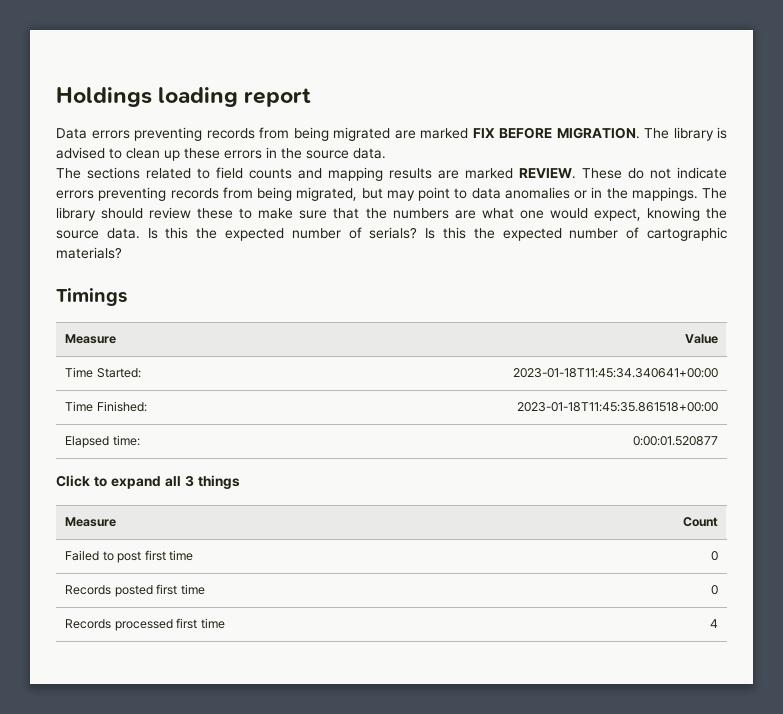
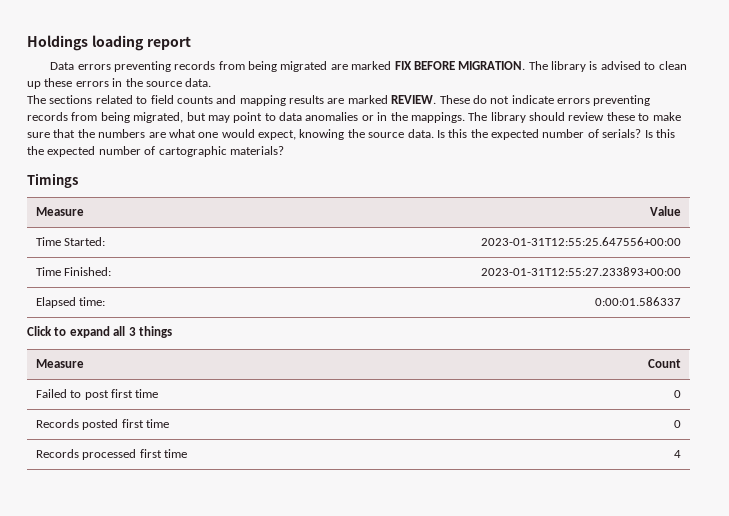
- Time Started: | 2023-01-18T11:45:34.340641+00:00
+ Time Started: | 2023-01-31T12:55:25.647556+00:00
- Time Finished: | 2023-01-18T11:45:35.861518+00:00
+ Time Finished: | 2023-01-31T12:55:27.233893+00:00
- Elapsed time: | 0:00:01.520877
+ Elapsed time: | 0:00:01.586337

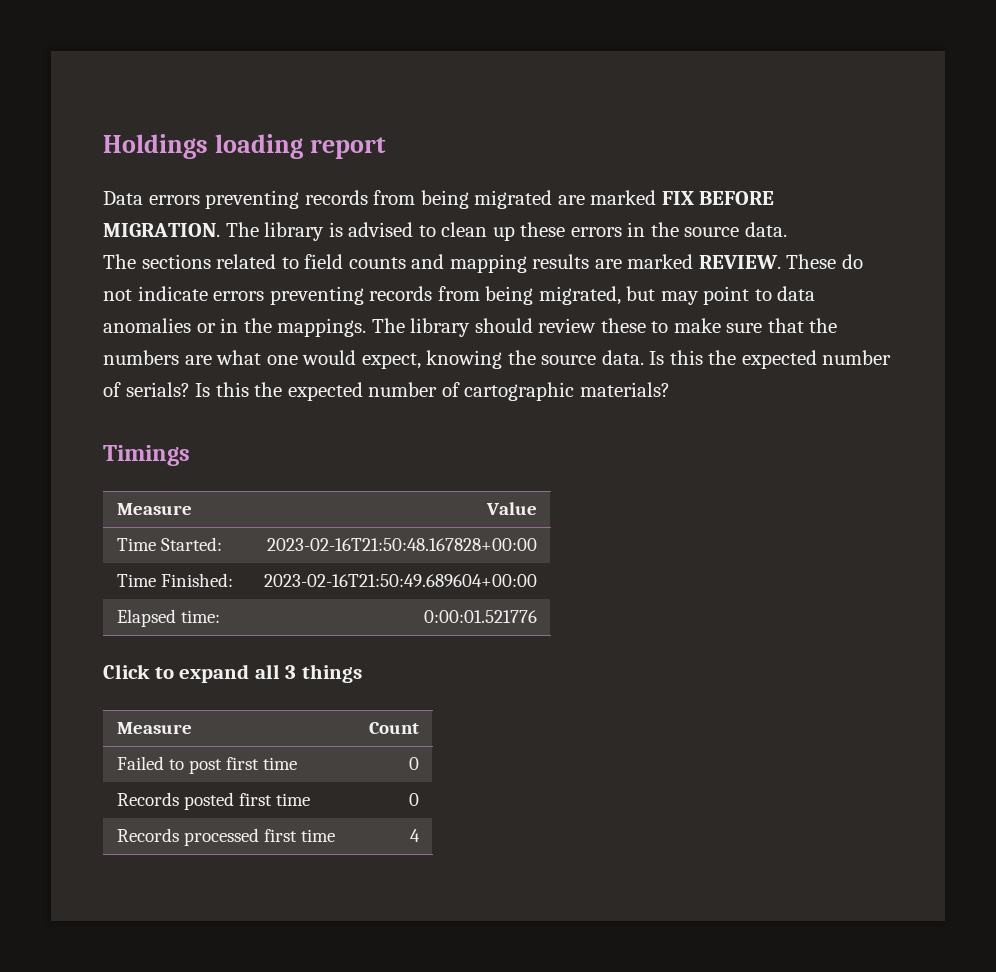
- Time Started: | 2023-01-31T12:55:25.647556+00:00
+ Time Started: | 2023-02-16T21:50:48.167828+00:00
- Time Finished: | 2023-01-31T12:55:27.233893+00:00
+ Time Finished: | 2023-02-16T21:50:49.689604+00:00
- Elapsed time: | 0:00:01.586337
+ Elapsed time: | 0:00:01.521776

